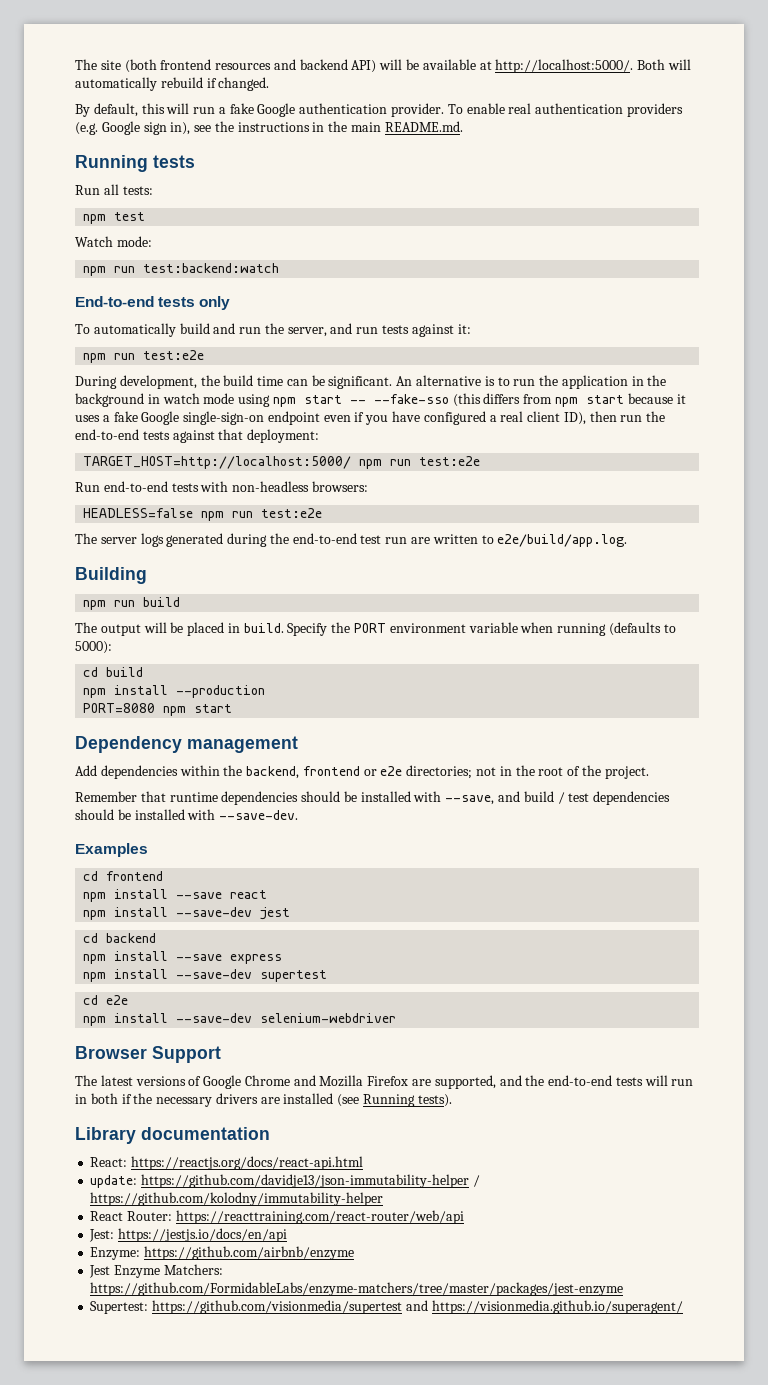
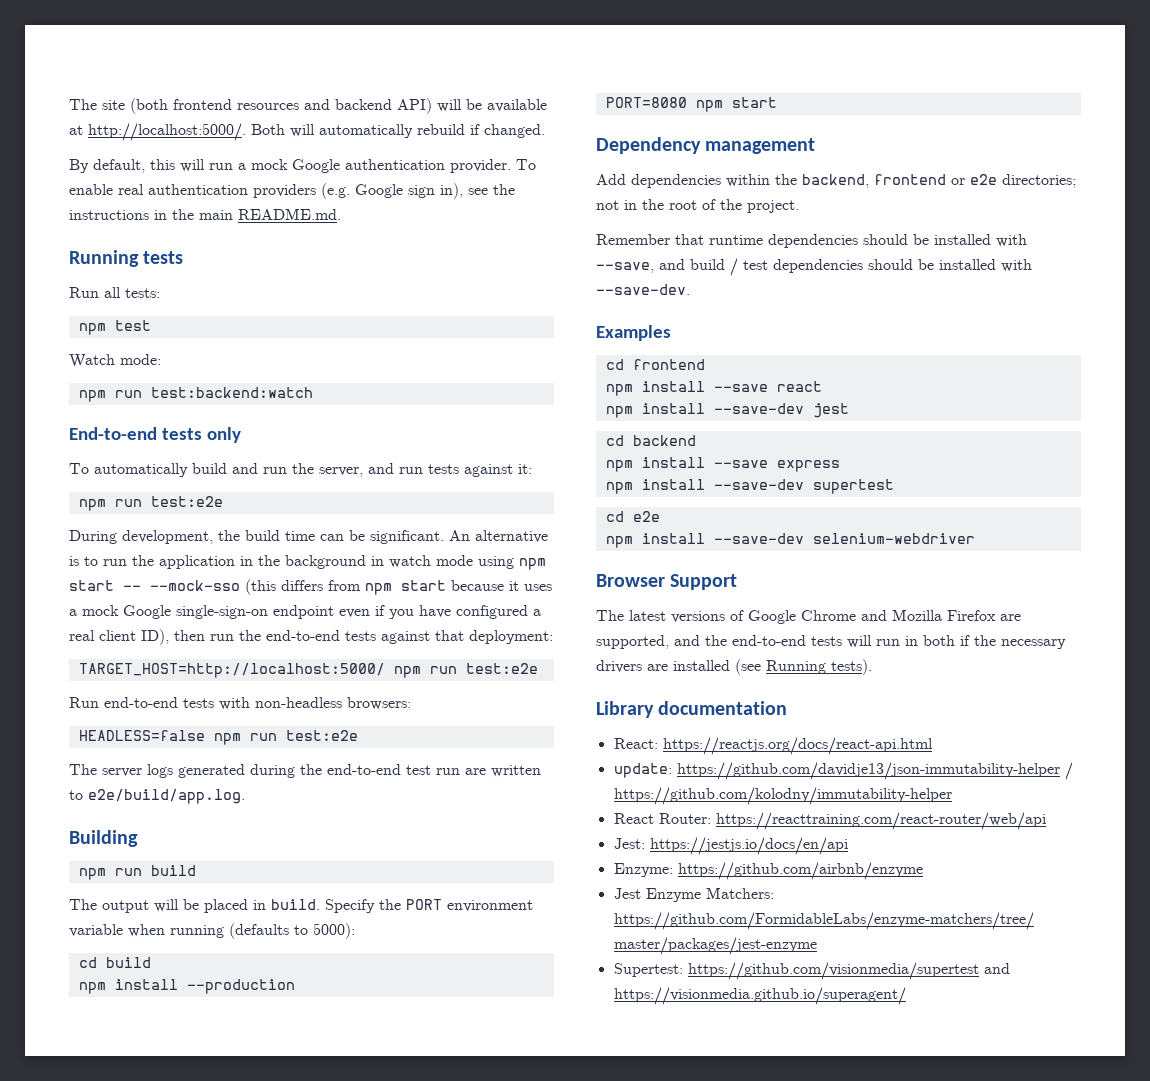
- By default, this will run a fake Google authentication provider.
+ By default, this will run a mock Google authentication provider.
- An alternative is to run the application in the background in watch mode using npm start -- --fake-sso (this differs from npm start because it uses a fake Google single-sign-on endpoint even if you have configured a real client ID), then run the end-to-end tests against that deployment:
+ An alternative is to run the application in the background in watch mode using npm start -- --mock-sso (this differs from npm start because it uses a mock Google single-sign-on endpoint even if you have configured a real client ID), then run the end-to-end tests against that deployment:

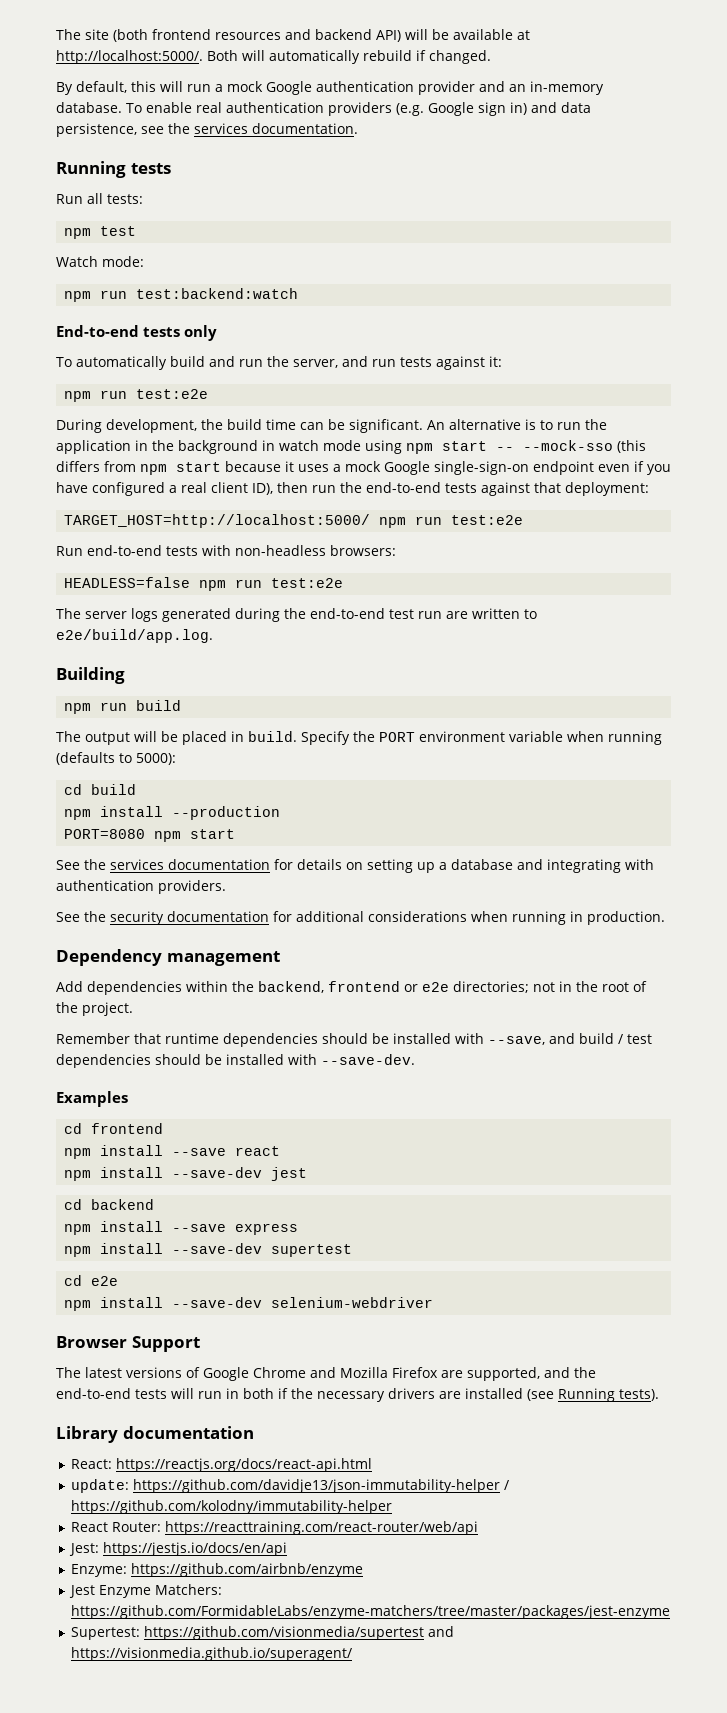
- By default, this will run a mock Google authentication provider.
+ By default, this will run a mock Google authentication provider and an in-memory database.
- To enable real authentication providers (e.g. Google sign in), see the instructions in the main README.md.
+ To enable real authentication providers (e.g. Google sign in) and data persistence, see the services documentation.
+ See the services documentation for details on setting up a database and integrating with authentication providers.
+ See the security documentation for additional considerations when running in production.

